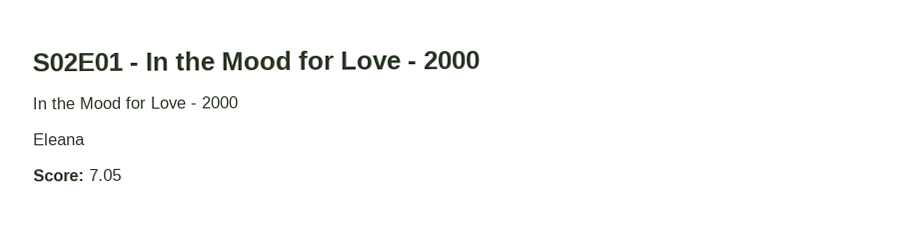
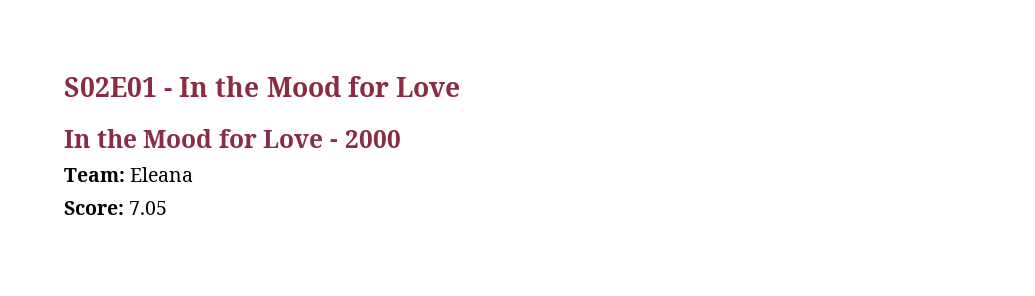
- S02E01 - In the Mood for Love - 2000
+ S02E01 - In the Mood for Love
  In the Mood for Love - 2000
- Eleana
+ Team: Eleana

